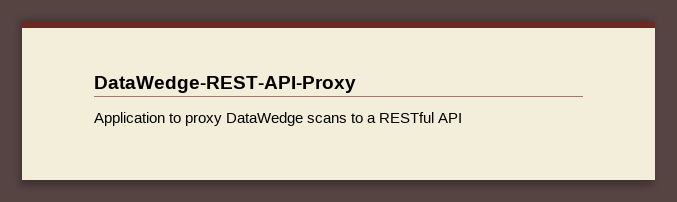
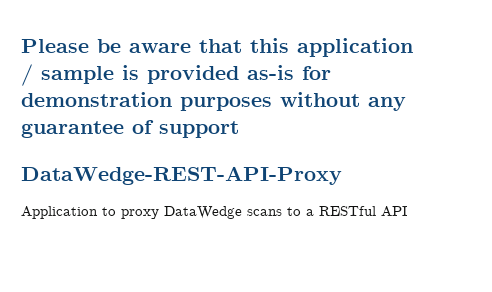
+ Please be aware that this application / sample is provided as-is for demonstration purposes without any guarantee of support

